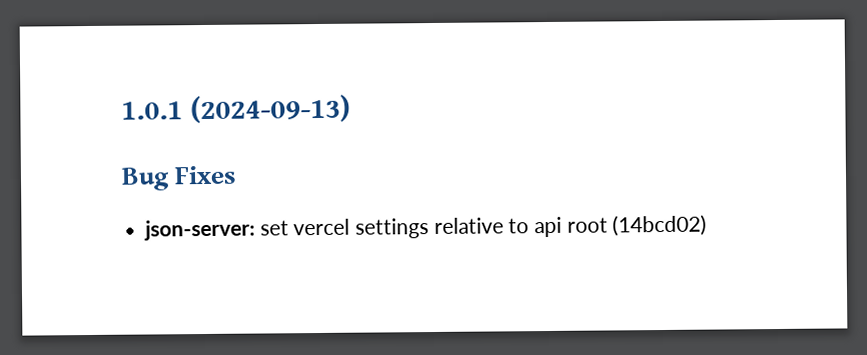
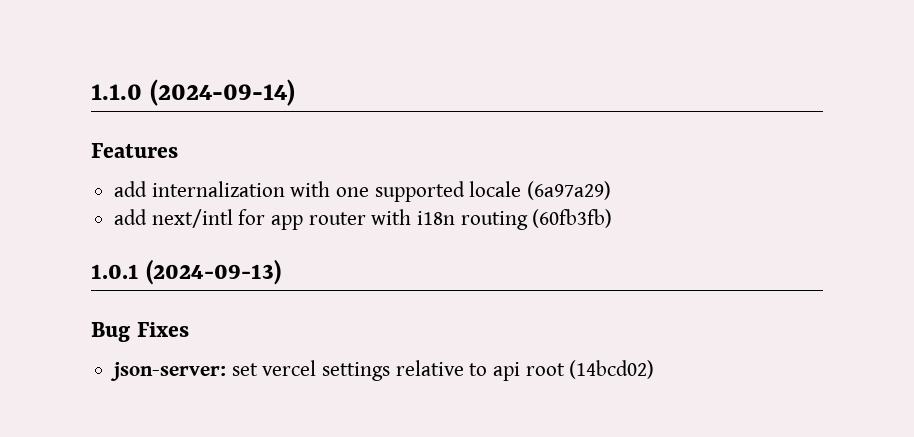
+ 1.1.0 (2024-09-14)
+ Features
+ add internalization with one supported locale (6a97a29)
+ add next/intl for app router with i18n routing (60fb3fb)

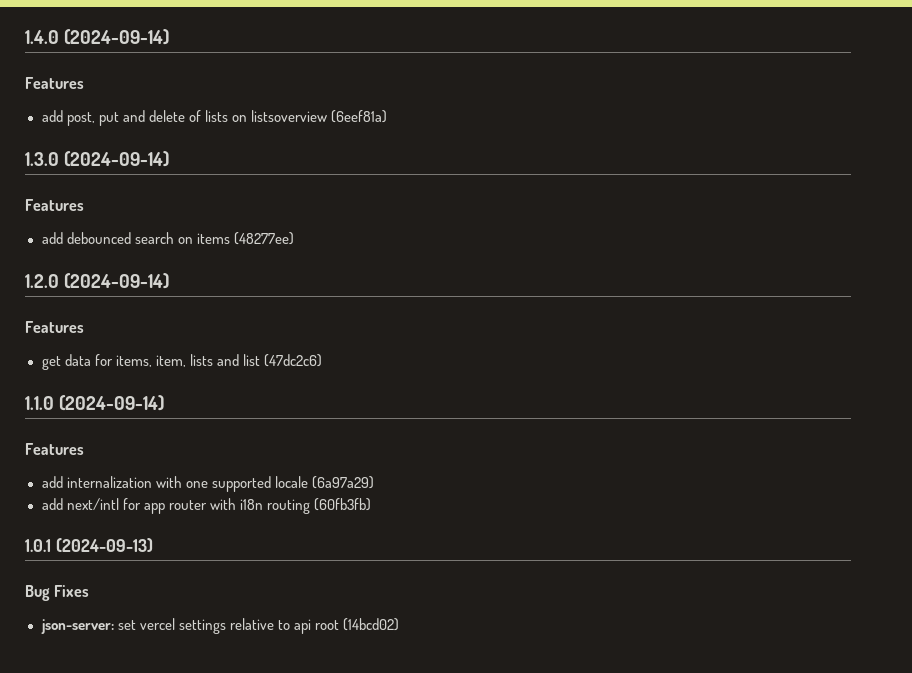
+ 1.4.0 (2024-09-14)
+ Features
+ add post, put and delete of lists on listsoverview (6eef81a)
+ 1.3.0 (2024-09-14)
+ Features
+ add debounced search on items (48277ee)
+ 1.2.0 (2024-09-14)
+ Features
+ get data for items, item, lists and list (47dc2c6)

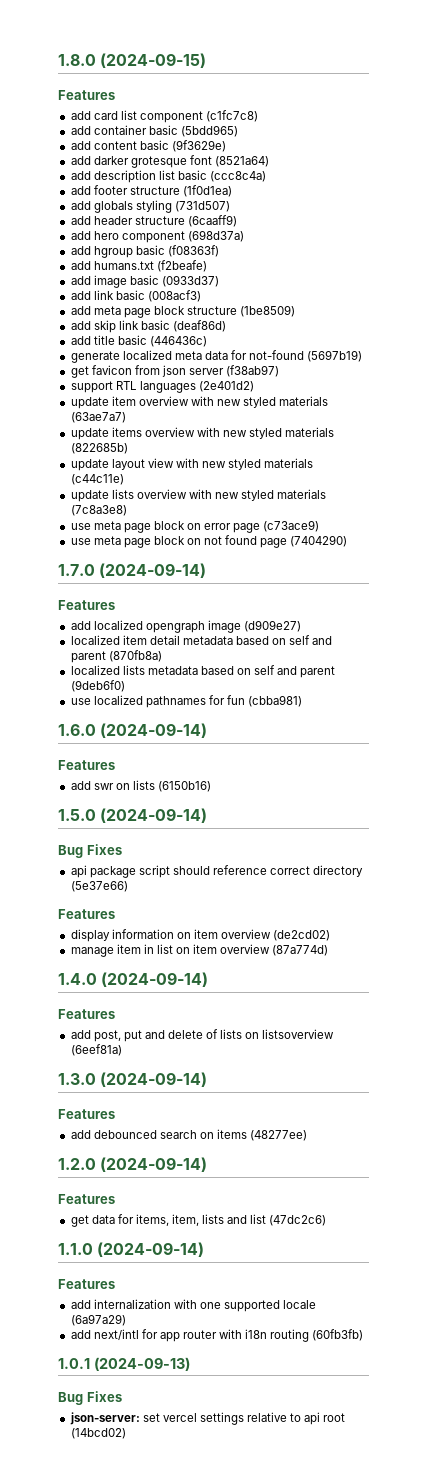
+ 1.8.0 (2024-09-15)
+ Features
+ add card list component (c1fc7c8)
+ add container basic (5bdd965)
+ add content basic (9f3629e)
+ add darker grotesque font (8521a64)
+ add description list basic (ccc8c4a)
+ add footer structure (1f0d1ea)
+ add globals styling (731d507)
+ add header structure (6caaff9)
+ add hero component (698d37a)
+ add hgroup basic (f08363f)
+ add humans.txt (f2beafe)
+ add image basic (0933d37)
+ add link basic (008acf3)
+ add meta page block structure (1be8509)
+ add skip link basic (deaf86d)
+ add title basic (446436c)
+ generate localized meta data for not-found (5697b19)
+ get favicon from json server (f38ab97)
+ support RTL languages (2e401d2)
+ update item overview with new styled materials (63ae7a7)
+ update items overview with new styled materials (822685b)
+ update layout view with new styled materials (c44c11e)
+ update lists overview with new styled materials (7c8a3e8)
+ use meta page block on error page (c73ace9)
+ use meta page block on not found page (7404290)
+ 1.7.0 (2024-09-14)
+ Features
+ add localized opengraph image (d909e27)
+ localized item detail metadata based on self and parent (870fb8a)
+ localized lists metadata based on self and parent (9deb6f0)
+ use localized pathnames for fun (cbba981)
+ 1.6.0 (2024-09-14)
+ Features
+ add swr on lists (6150b16)
+ 1.5.0 (2024-09-14)
+ Bug Fixes
+ api package script should reference correct directory (5e37e66)
+ Features
+ display information on item overview (de2cd02)
+ manage item in list on item overview (87a774d)

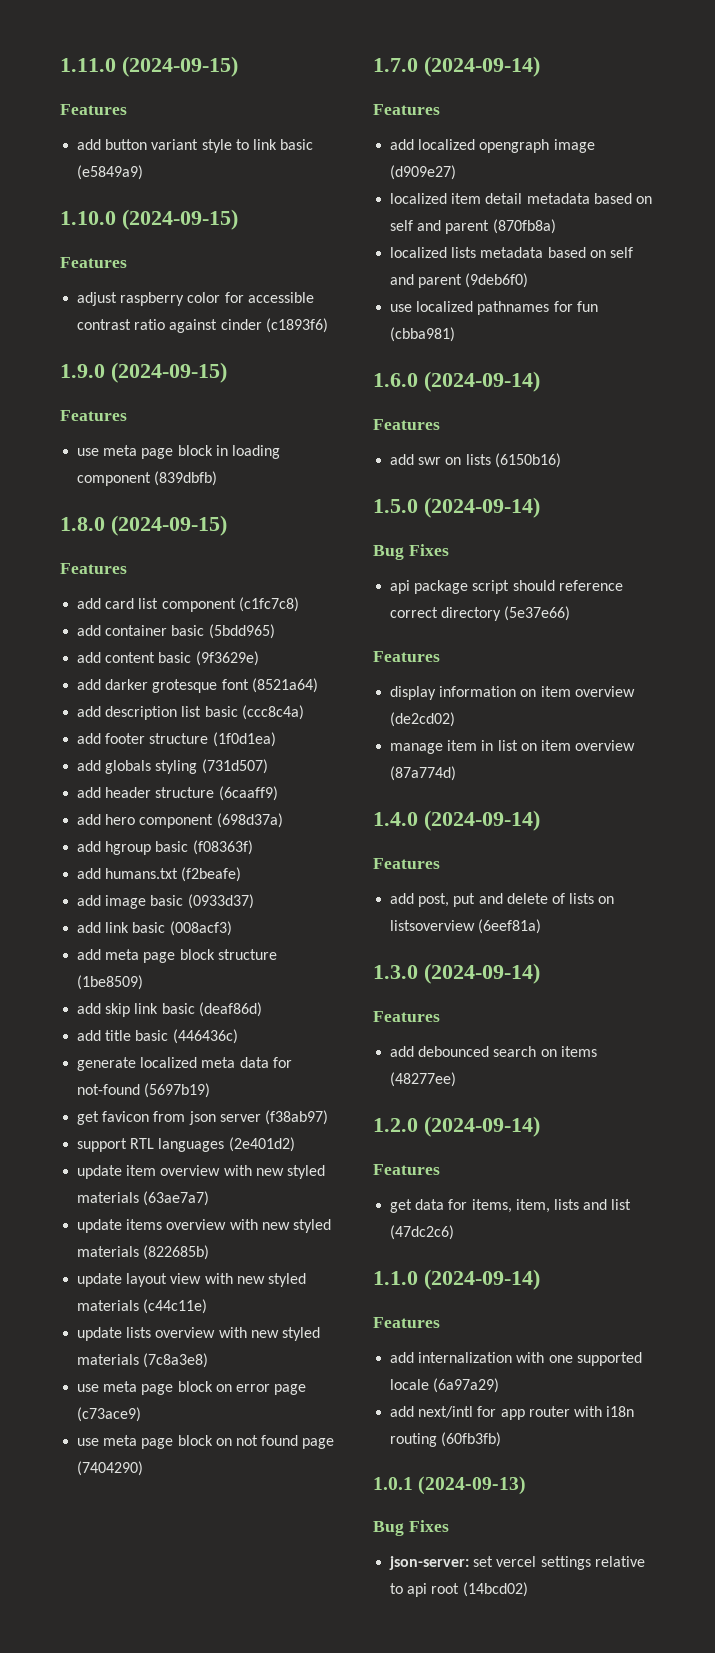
+ 1.11.0 (2024-09-15)
+ Features
+ add button variant style to link basic (e5849a9)
+ 1.10.0 (2024-09-15)
+ Features
+ adjust raspberry color for accessible contrast ratio against cinder (c1893f6)
+ 1.9.0 (2024-09-15)
+ Features
+ use meta page block in loading component (839dbfb)

